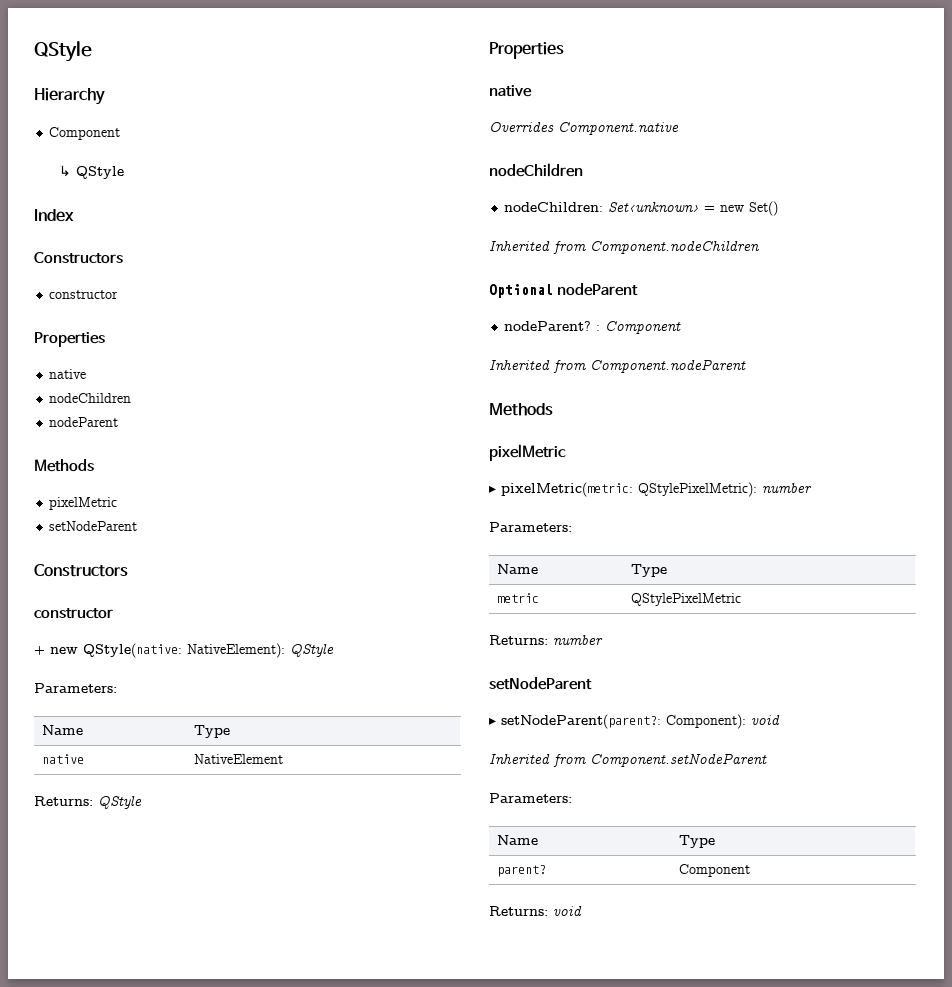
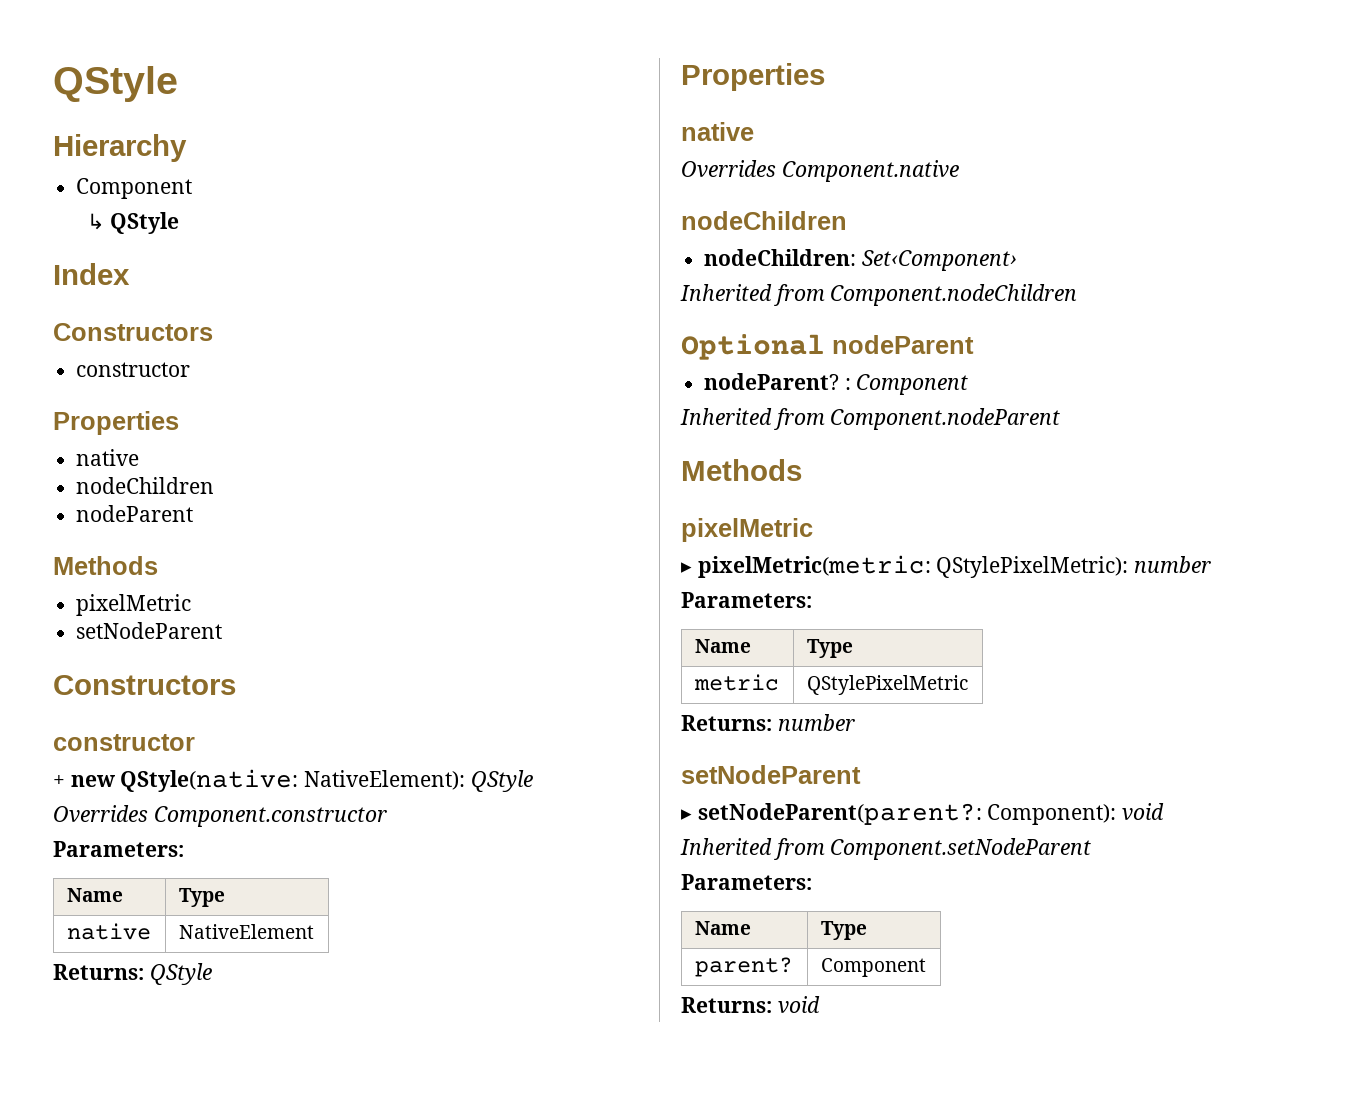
+ Overrides Component.constructor
- nodeChildren: Set‹unknown› = new Set()
+ nodeChildren: Set‹Component›

